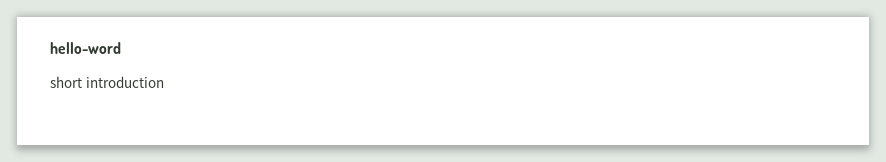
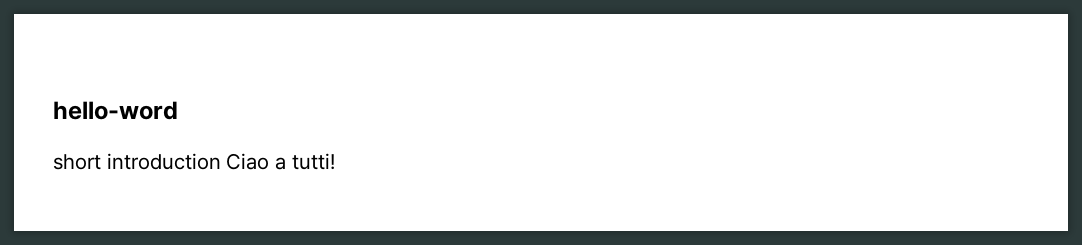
- short introduction
+ short introduction Ciao a tutti!

